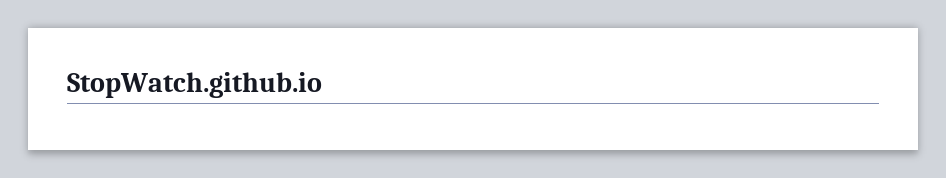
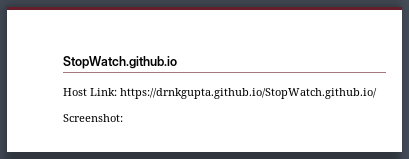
+ Host Link: https://drnkgupta.github.io/StopWatch.github.io/
+ Screenshot:

